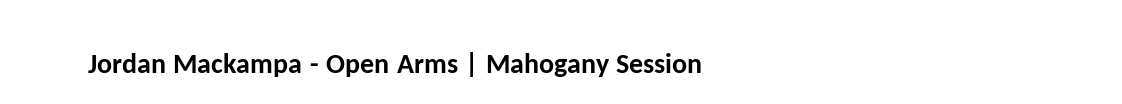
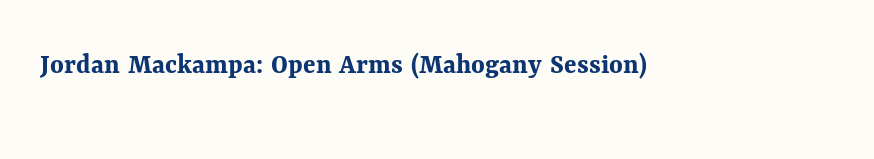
- Jordan Mackampa - Open Arms | Mahogany Session
+ Jordan Mackampa: Open Arms (Mahogany Session)

